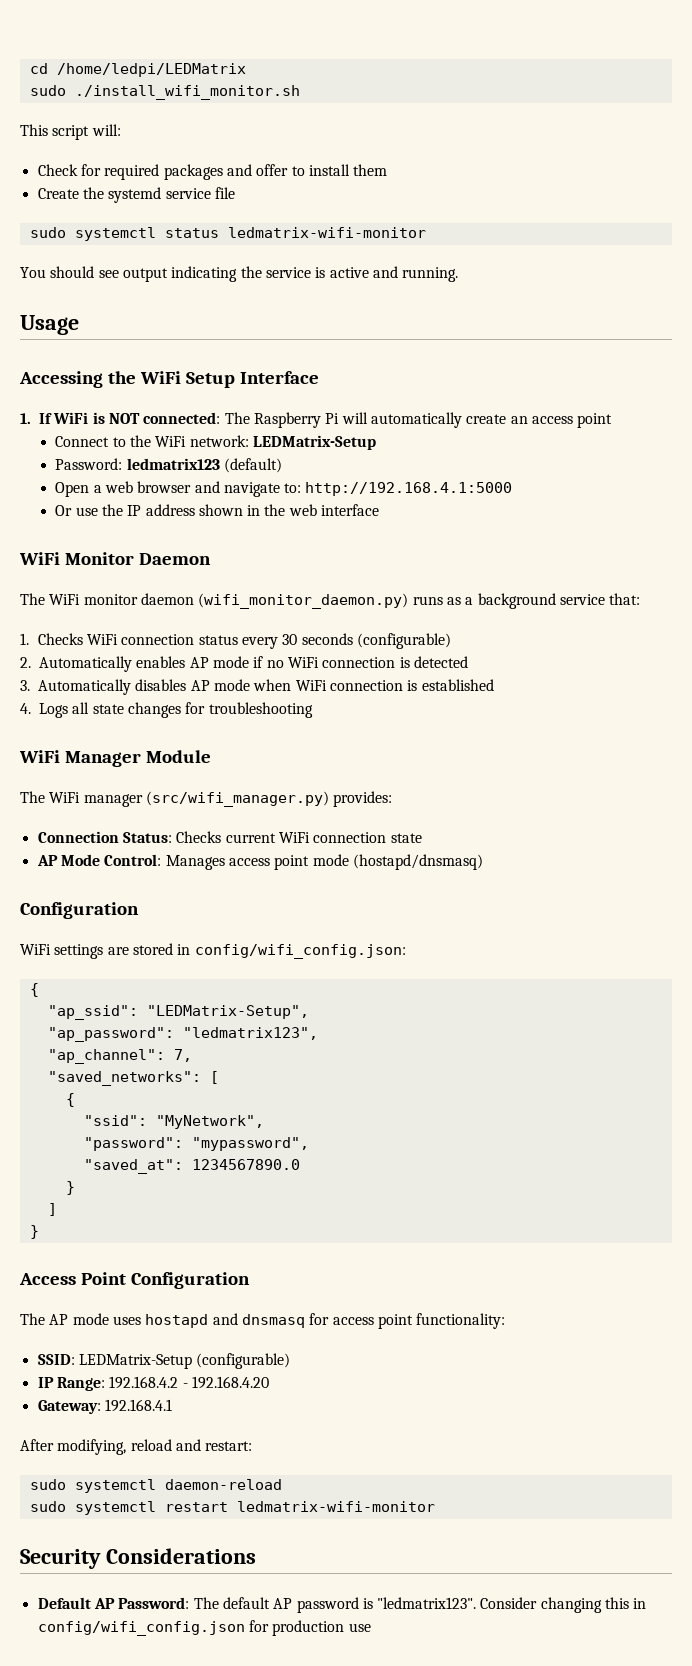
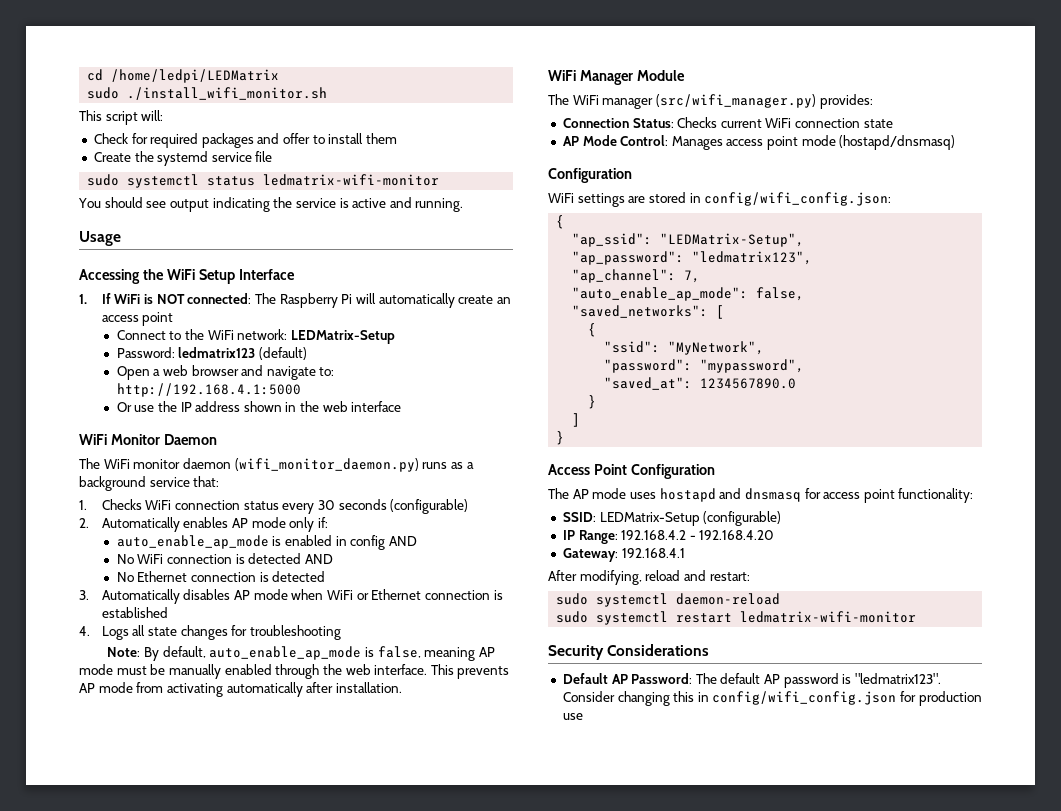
- 2. Automatically enables AP mode if no WiFi connection is detected
+ 2. Automatically enables AP mode only if:
+ auto_enable_ap_mode is enabled in config AND
+ No WiFi connection is detected AND
+ No Ethernet connection is detected
- 3. Automatically disables AP mode when WiFi connection is established
+ 3. Automatically disables AP mode when WiFi or Ethernet connection is established
+ Note: By default, auto_enable_ap_mode is false, meaning AP mode must be manually enabled through the web interface. This prevents AP mode from activating automatically after installation.
+ "auto_enable_ap_mode": false,

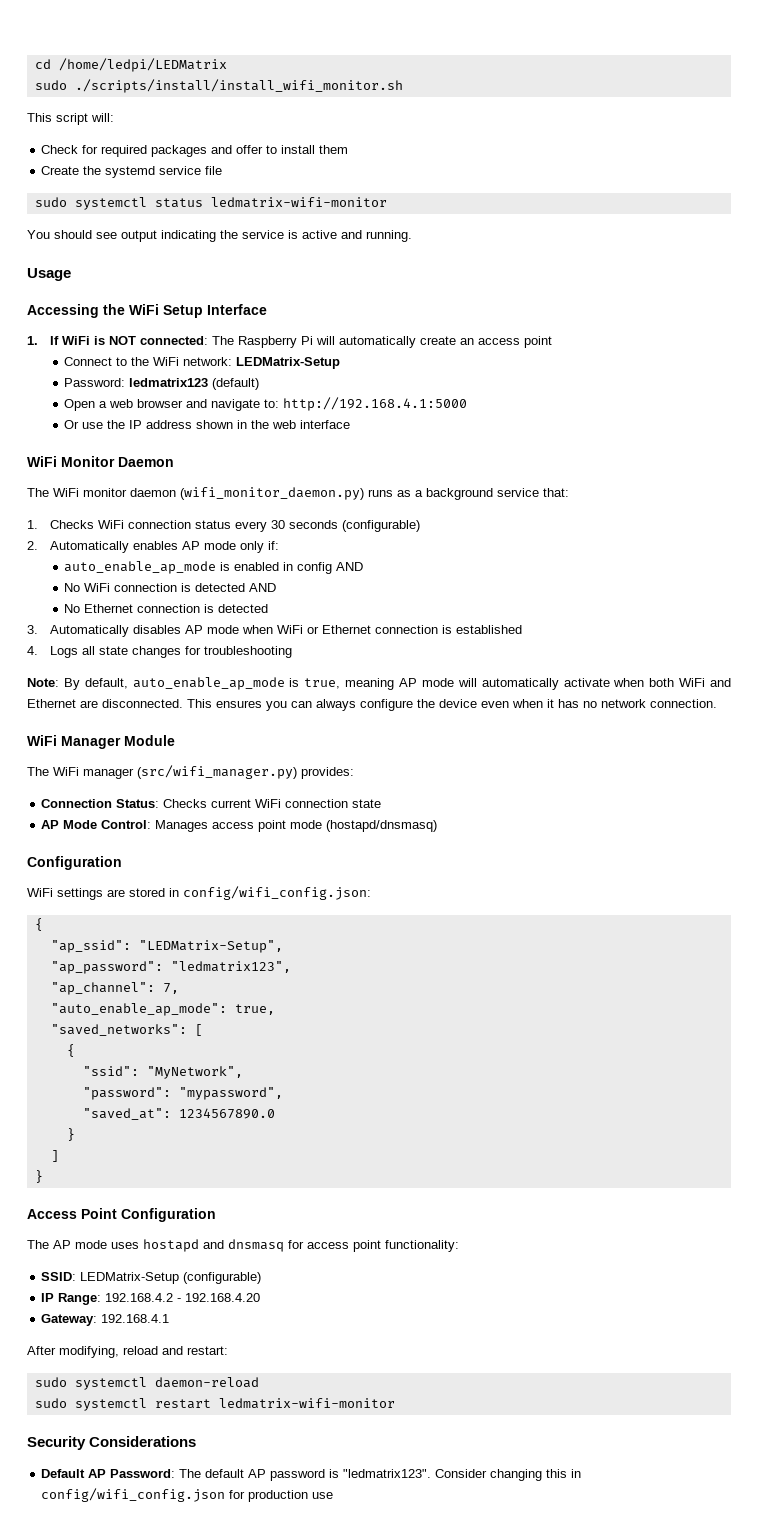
- sudo ./install_wifi_monitor.sh
+ sudo ./scripts/install/install_wifi_monitor.sh
- Note: By default, auto_enable_ap_mode is false, meaning AP mode must be manually enabled through the web interface. This prevents AP mode from activating automatically after installation.
+ Note: By default, auto_enable_ap_mode is true, meaning AP mode will automatically activate when both WiFi and Ethernet are disconnected. This ensures you can always configure the device even when it has no network connection.
- "auto_enable_ap_mode": false,
+ "auto_enable_ap_mode": true,

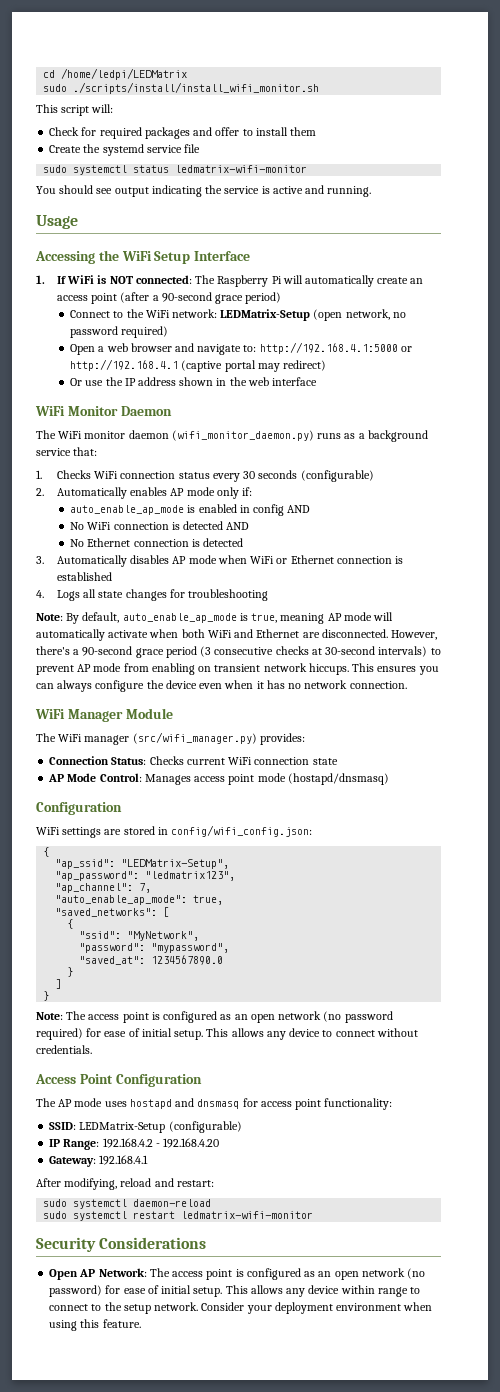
- 1. If WiFi is NOT connected: The Raspberry Pi will automatically create an access point
+ 1. If WiFi is NOT connected: The Raspberry Pi will automatically create an access point (after a 90-second grace period)
- Connect to the WiFi network: LEDMatrix-Setup
- Password: ledmatrix123 (default)
+ Connect to the WiFi network: LEDMatrix-Setup (open network, no password required)
- Open a web browser and navigate to: http://192.168.4.1:5000
+ Open a web browser and navigate to: http://192.168.4.1:5000 or http://192.168.4.1 (captive portal may redirect)
+ However, there's a 90-second grace period (3 consecutive checks at 30-second intervals) to prevent AP mode from enabling on transient network hiccups.
+ Note: The access point is configured as an open network (no password required) for ease of initial setup. This allows any device to connect without credentials.
- Default AP Password: The default AP password is "ledmatrix123". Consider changing this in config/wifi_config.json for production use
+ Open AP Network: The access point is configured as an open network (no password) for ease of initial setup. This allows any device within range to connect to the setup network. Consider your deployment environment when using this feature.

